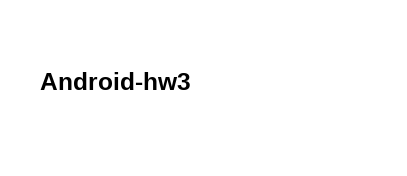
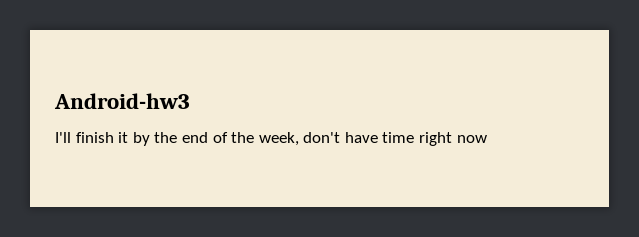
+ I'll finish it by the end of the week, don't have time right now

